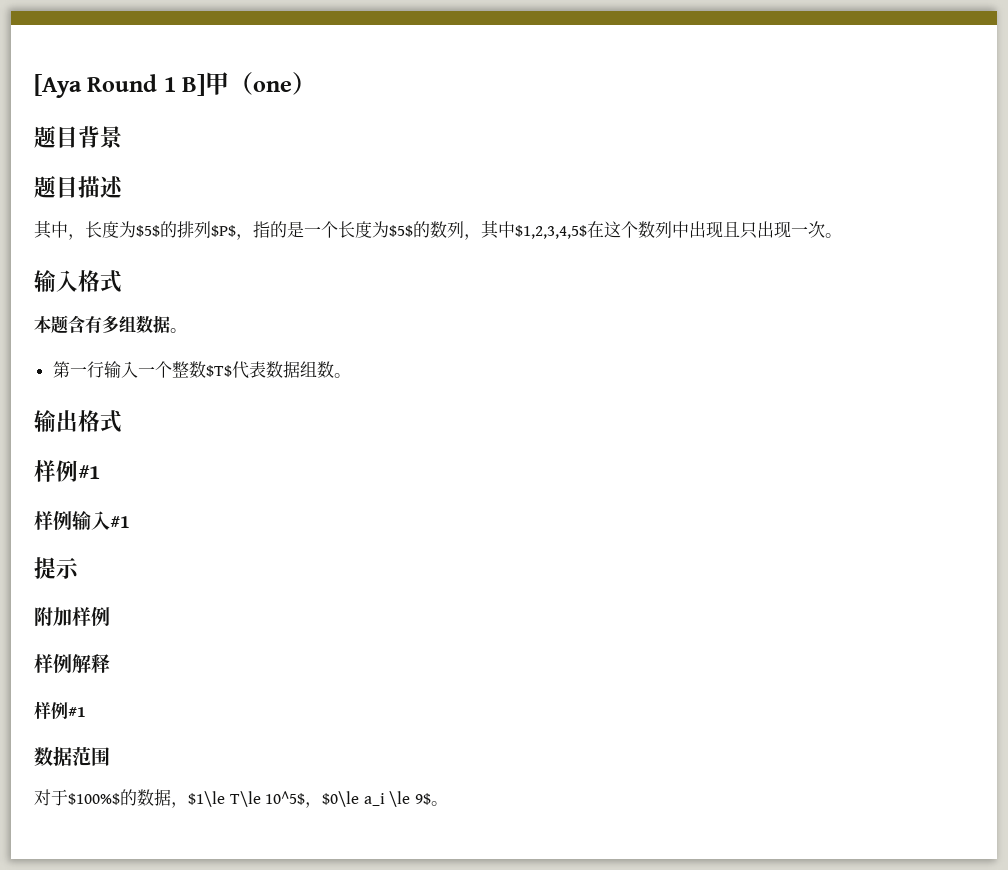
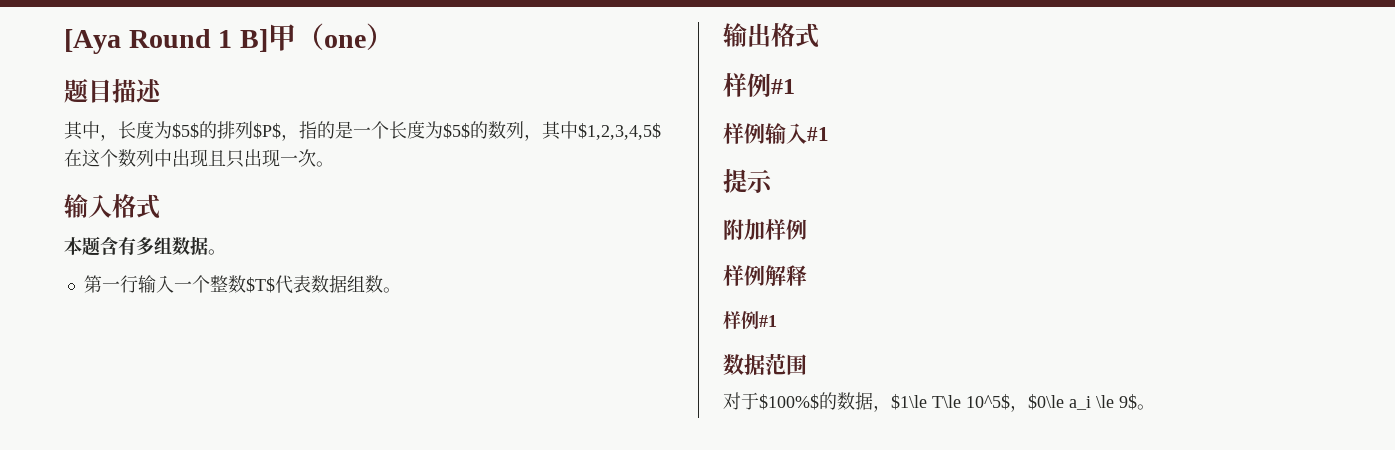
- 题目背景

